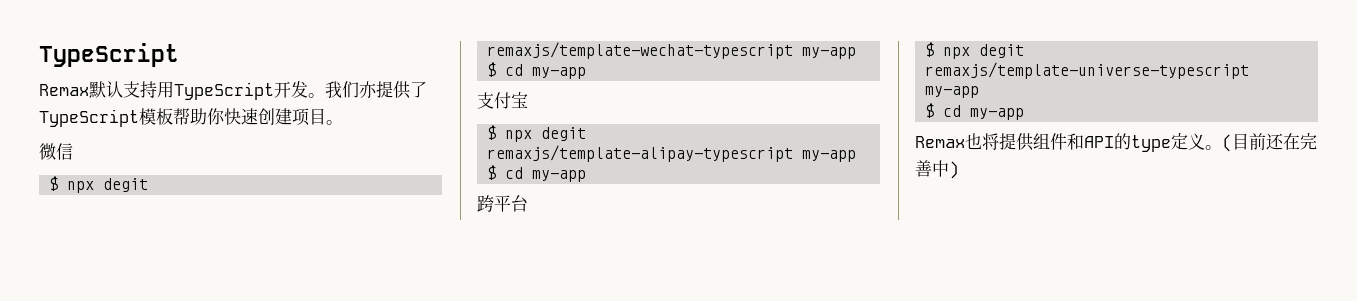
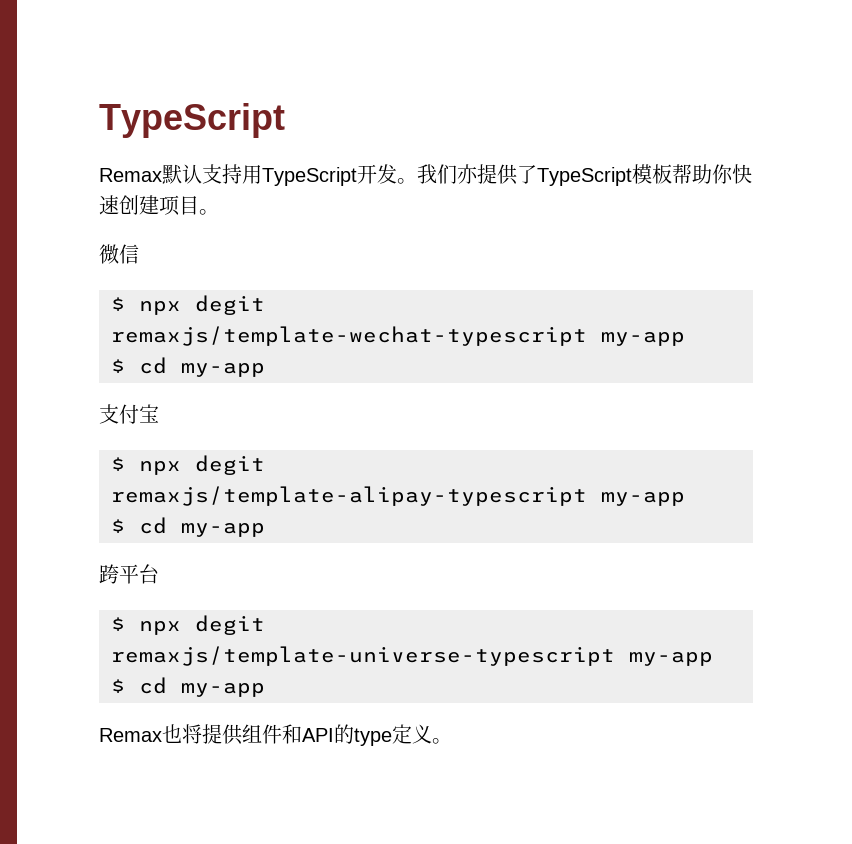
- (目前还在完善中)

